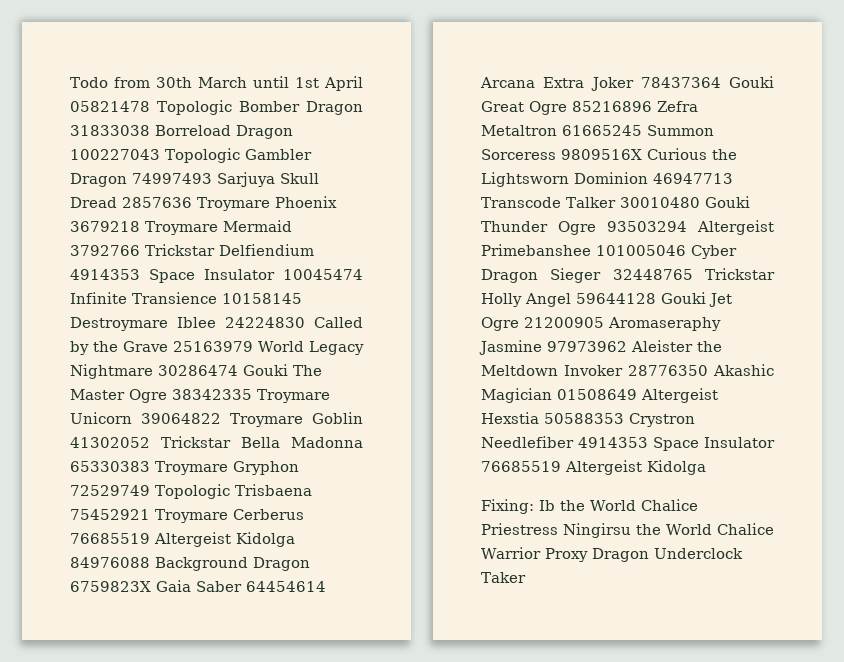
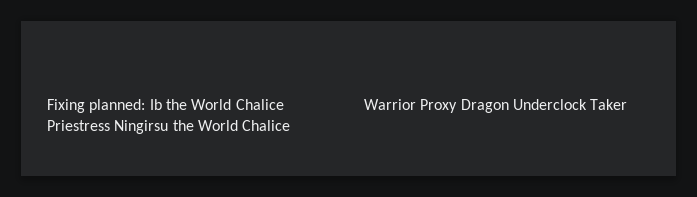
- Todo from 30th March until 1st April 05821478 Topologic Bomber Dragon 31833038 Borreload Dragon 100227043 Topologic Gambler Dragon 74997493 Sarjuya Skull Dread 2857636 Troymare Phoenix 3679218 Troymare Mermaid 3792766 Trickstar Delfiendium 4914353 Space Insulator 10045474 Infinite Transience 10158145 Destroymare Iblee 24224830 Called by the Grave 25163979 World Legacy Nightmare 30286474 Gouki The Master Ogre 38342335 Troymare Unicorn 39064822 Troymare Goblin 41302052 Trickstar Bella Madonna 65330383 Troymare Gryphon 72529749 Topologic Trisbaena 75452921 Troymare Cerberus 76685519 Altergeist Kidolga 84976088 Background Dragon 6759823X Gaia Saber 64454614 Arcana Extra Joker 78437364 Gouki Great Ogre 85216896 Zefra Metaltron 61665245 Summon Sorceress 9809516X Curious the Lightsworn Dominion 46947713 Transcode Talker 30010480 Gouki Thunder Ogre 93503294 Altergeist Primebanshee 101005046 Cyber Dragon Sieger 32448765 Trickstar Holly Angel 59644128 Gouki Jet Ogre 21200905 Aromaseraphy Jasmine 97973962 Aleister the Meltdown Invoker 28776350 Akashic Magician 01508649 Altergeist Hexstia 50588353 Crystron Needlefiber 4914353 Space Insulator 76685519 Altergeist Kidolga
- Fixing: Ib the World Chalice Priestress Ningirsu the World Chalice Warrior Proxy Dragon Underclock Taker
+ Fixing planned: Ib the World Chalice Priestress Ningirsu the World Chalice Warrior Proxy Dragon Underclock Taker

